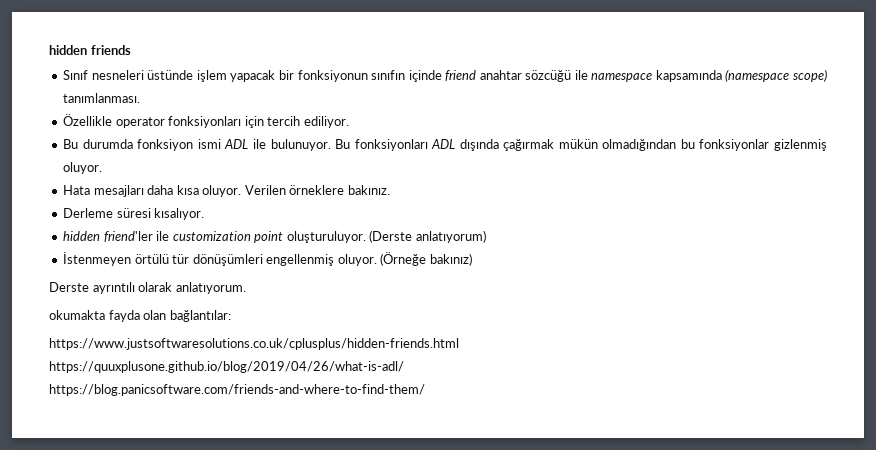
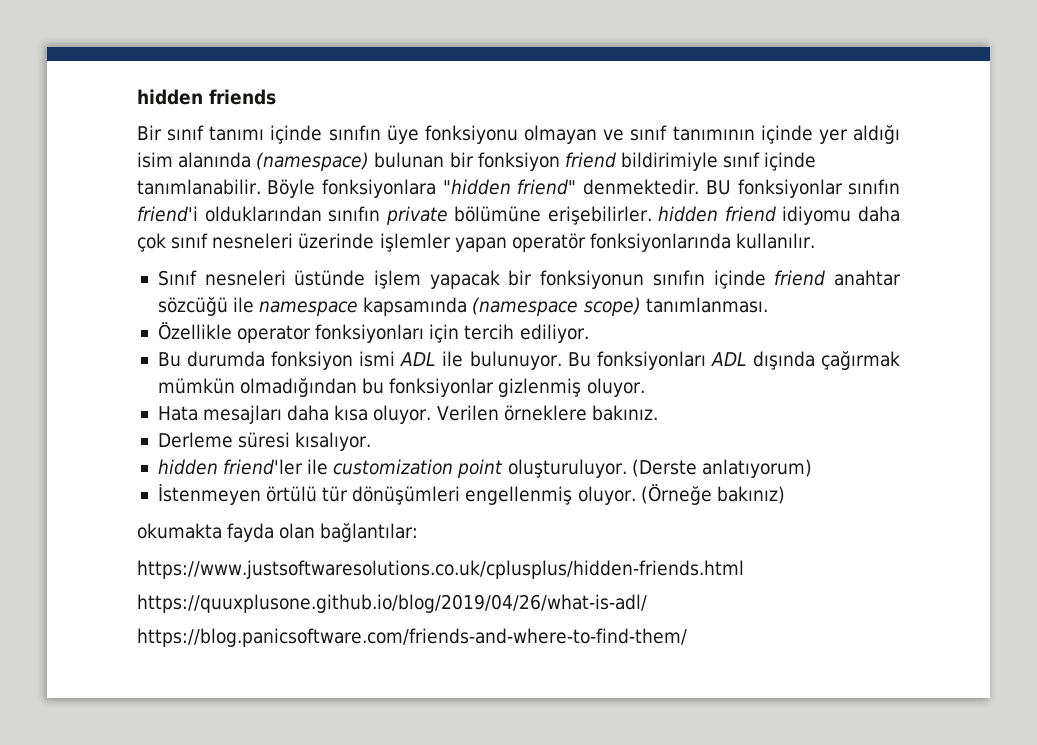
+ Bir sınıf tanımı içinde sınıfın üye fonksiyonu olmayan ve sınıf tanımının içinde yer aldığı isim alanında (namespace) bulunan bir fonksiyon friend bildirimiyle sınıf içinde tanımlanabilir. Böyle fonksiyonlara "hidden friend" denmektedir. BU fonksiyonlar sınıfın friend'i olduklarından sınıfın private bölümüne erişebilirler. hidden friend idiyomu daha çok sınıf nesneleri üzerinde işlemler yapan operatör fonksiyonlarında kullanılır.
- Bu fonksiyonları ADL dışında çağırmak mükün olmadığından bu fonksiyonlar gizlenmiş oluyor.
+ Bu fonksiyonları ADL dışında çağırmak mümkün olmadığından bu fonksiyonlar gizlenmiş oluyor.
- Derste ayrıntılı olarak anlatıyorum.

